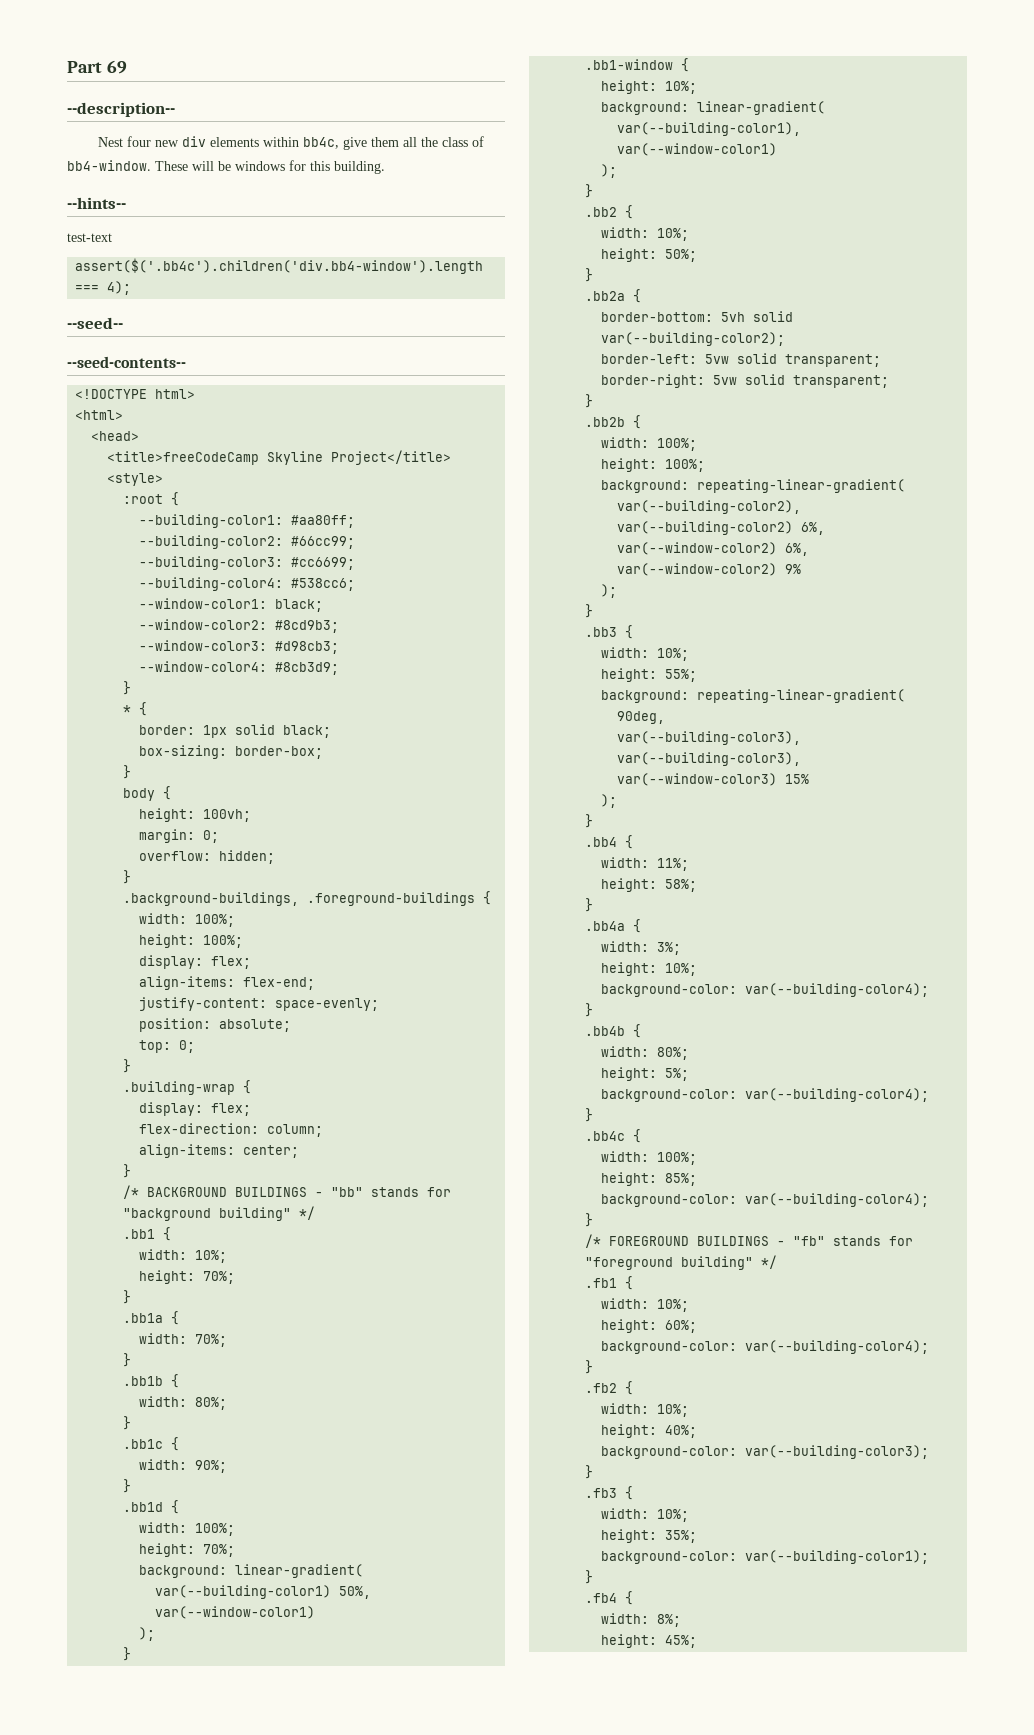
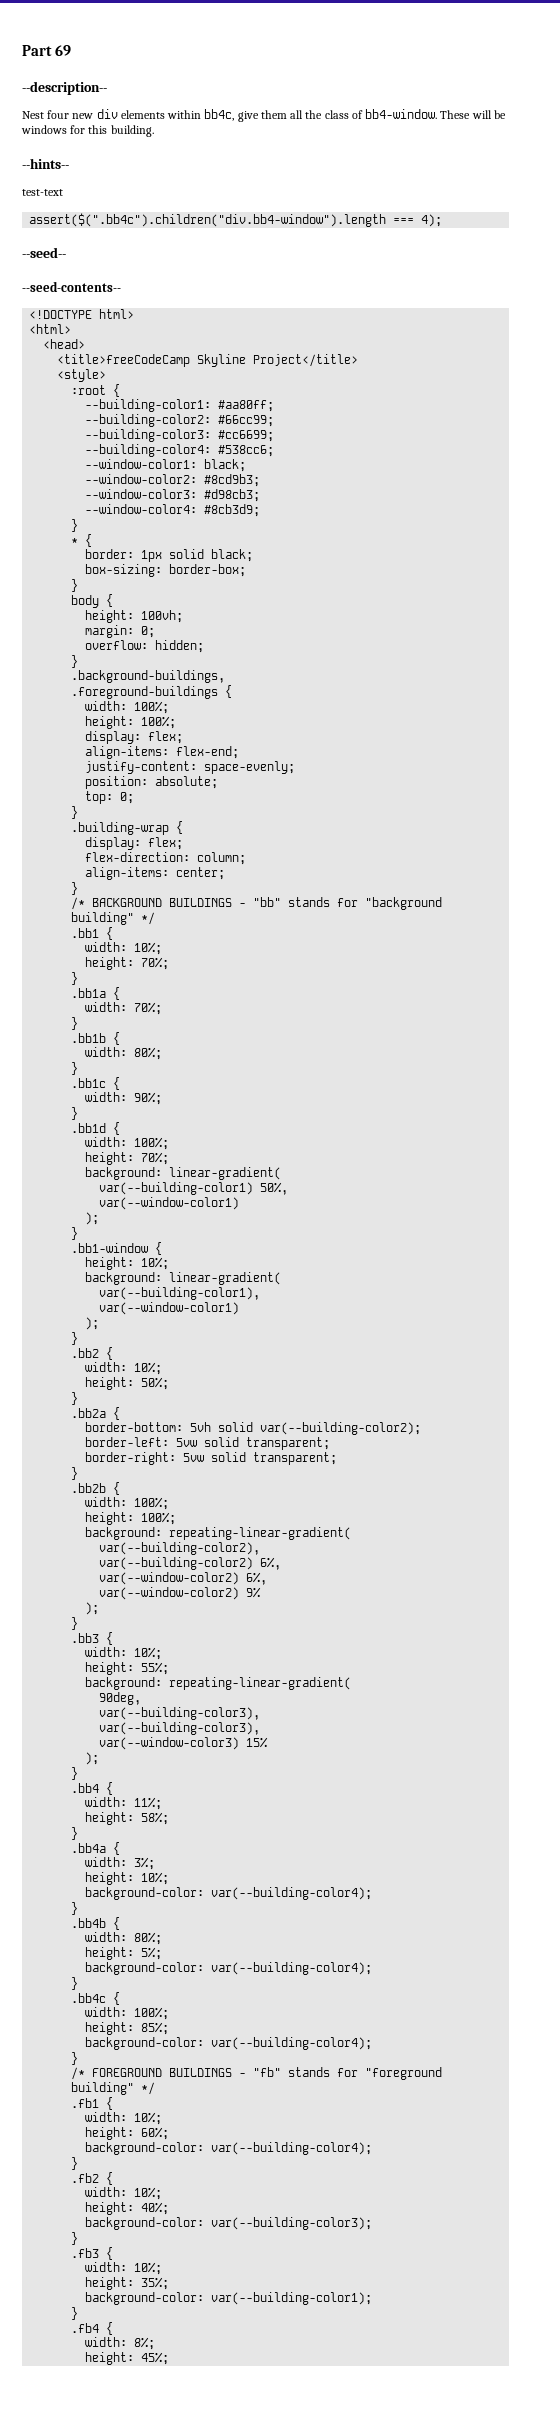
- assert($('.bb4c').children('div.bb4-window').length === 4);
+ assert($(".bb4c").children("div.bb4-window").length === 4);
- .background-buildings, .foreground-buildings {
+ .background-buildings,
+ .foreground-buildings {

